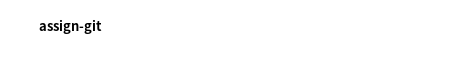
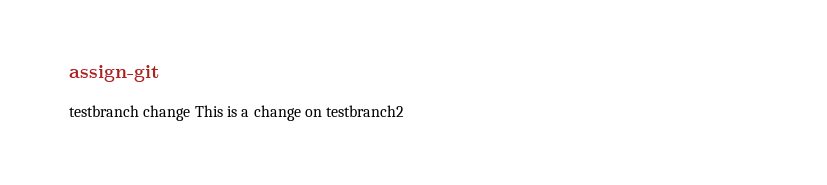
+ testbranch change This is a change on testbranch2

